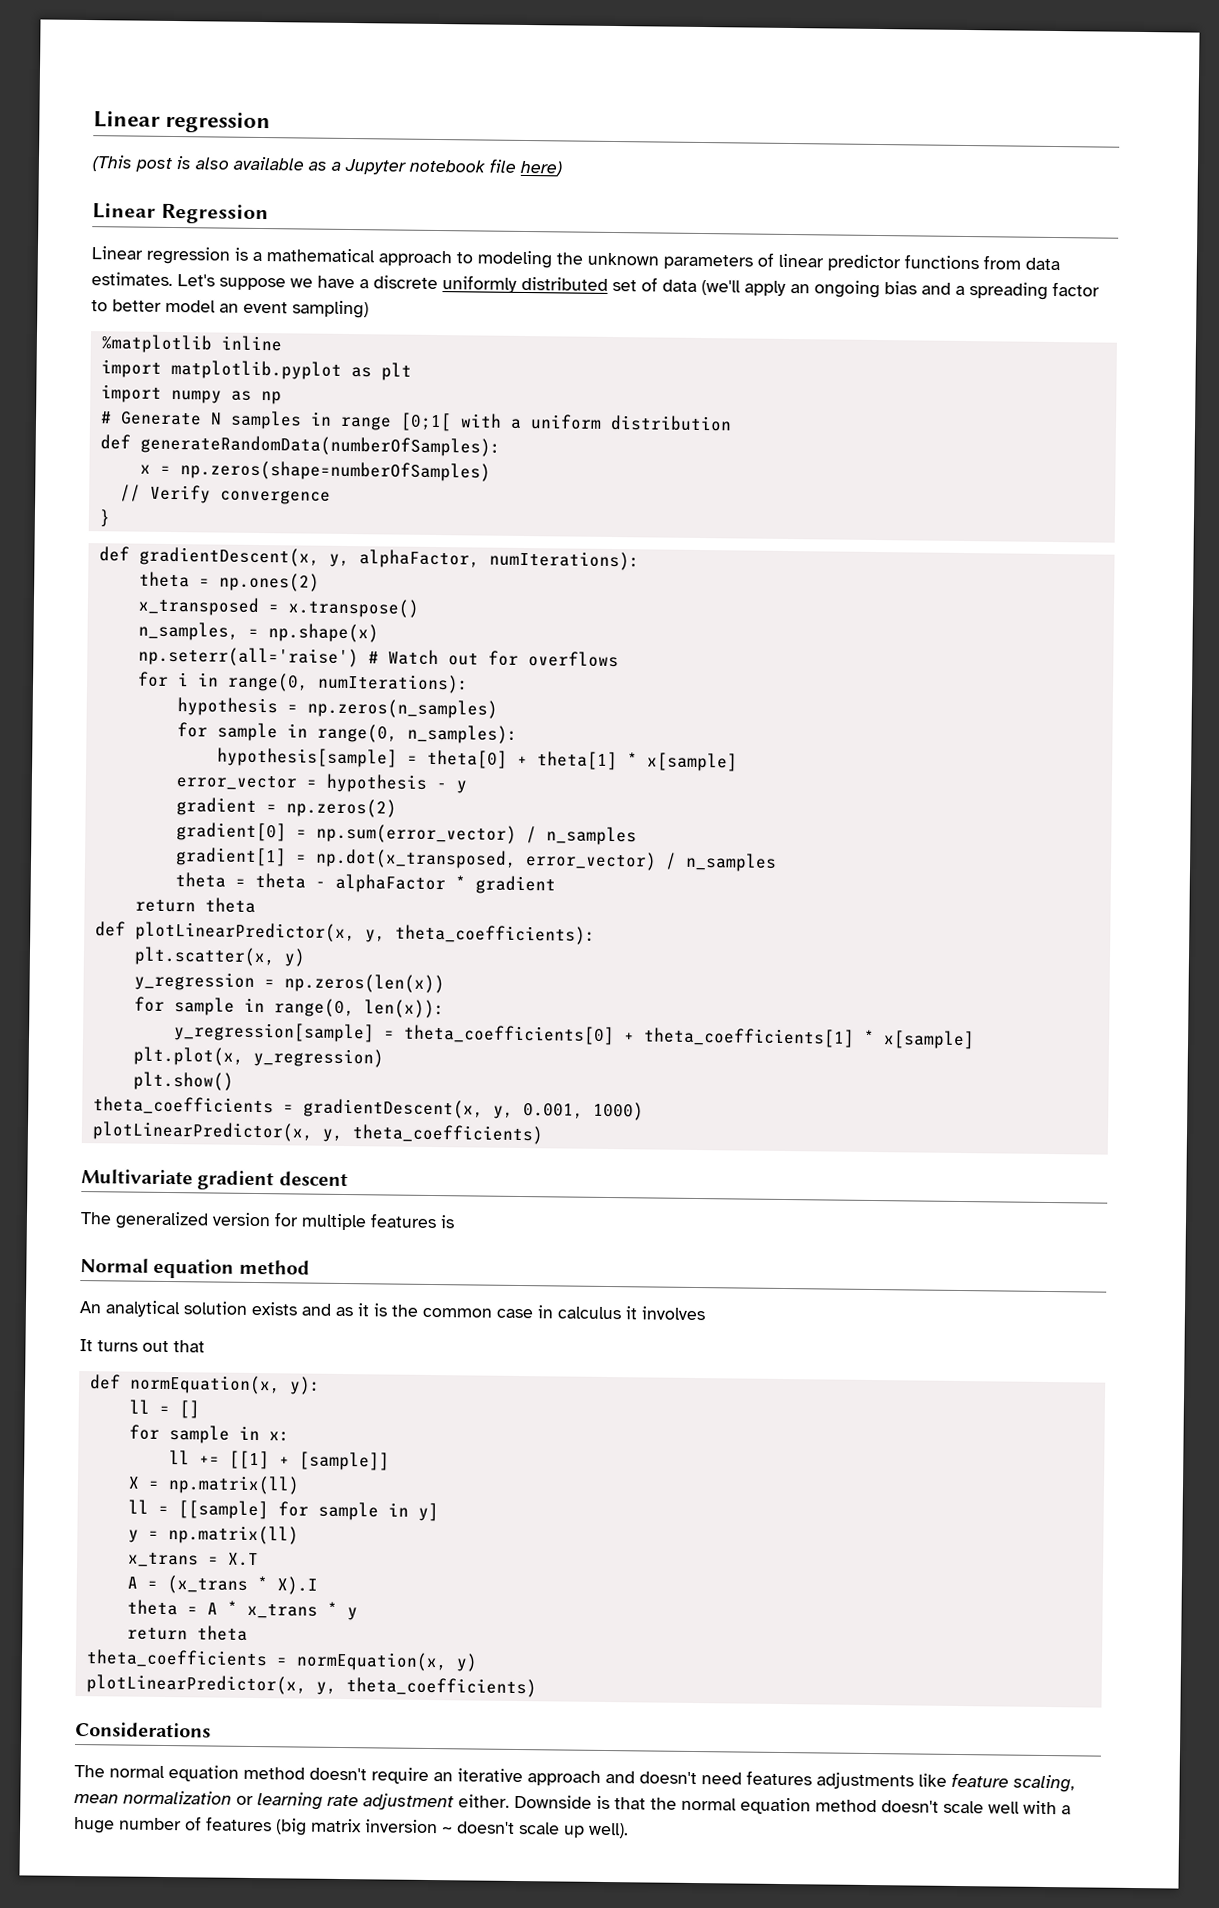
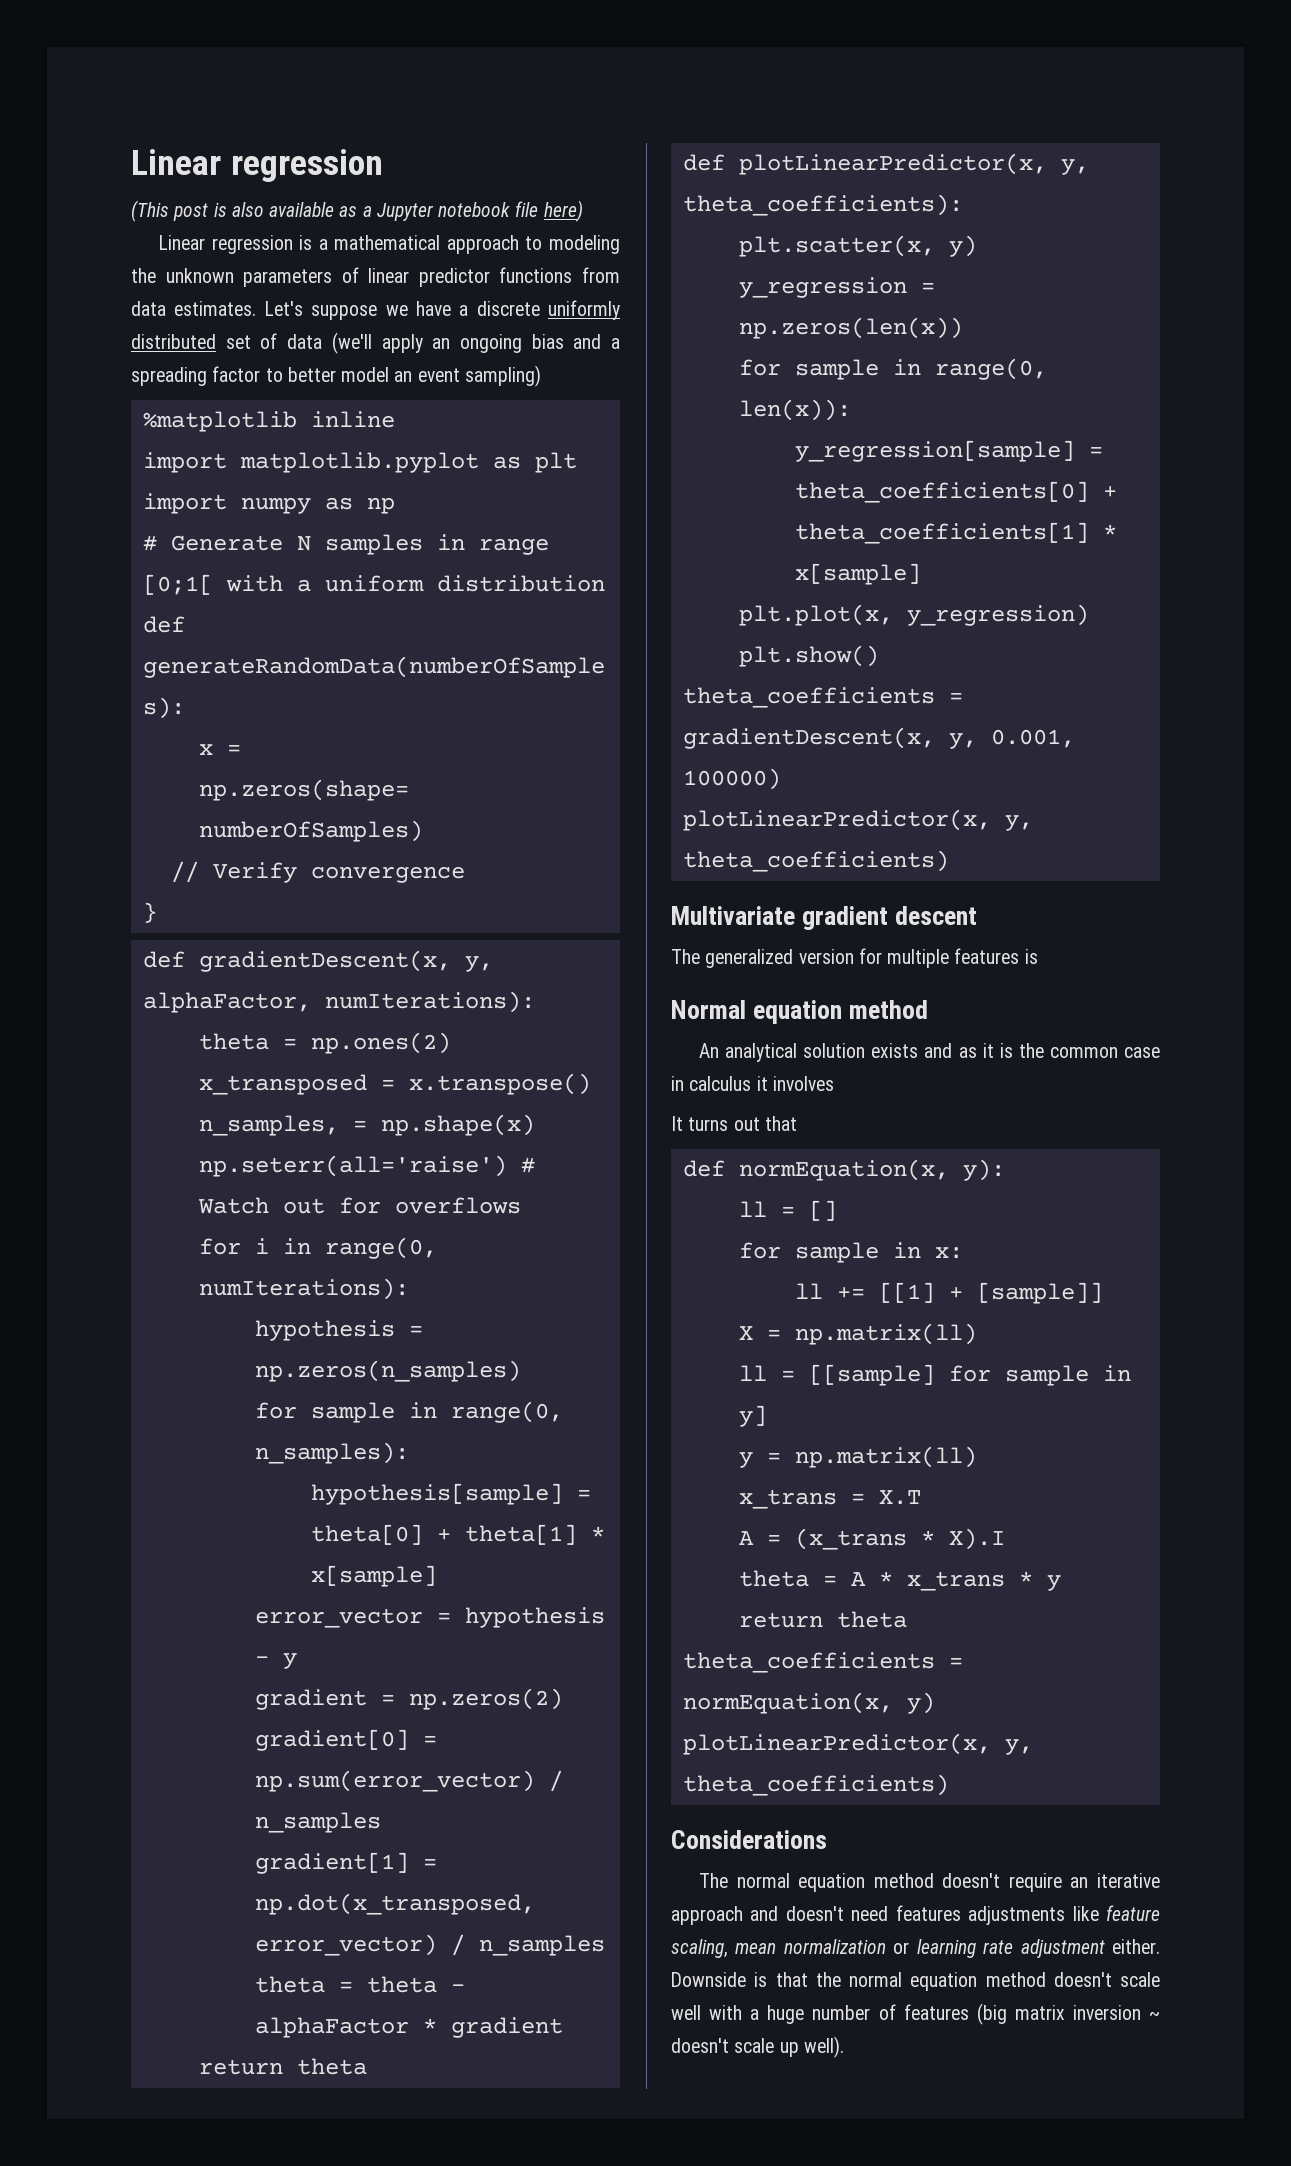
- Linear Regression
- theta_coefficients = gradientDescent(x, y, 0.001, 1000)
+ theta_coefficients = gradientDescent(x, y, 0.001, 100000)

